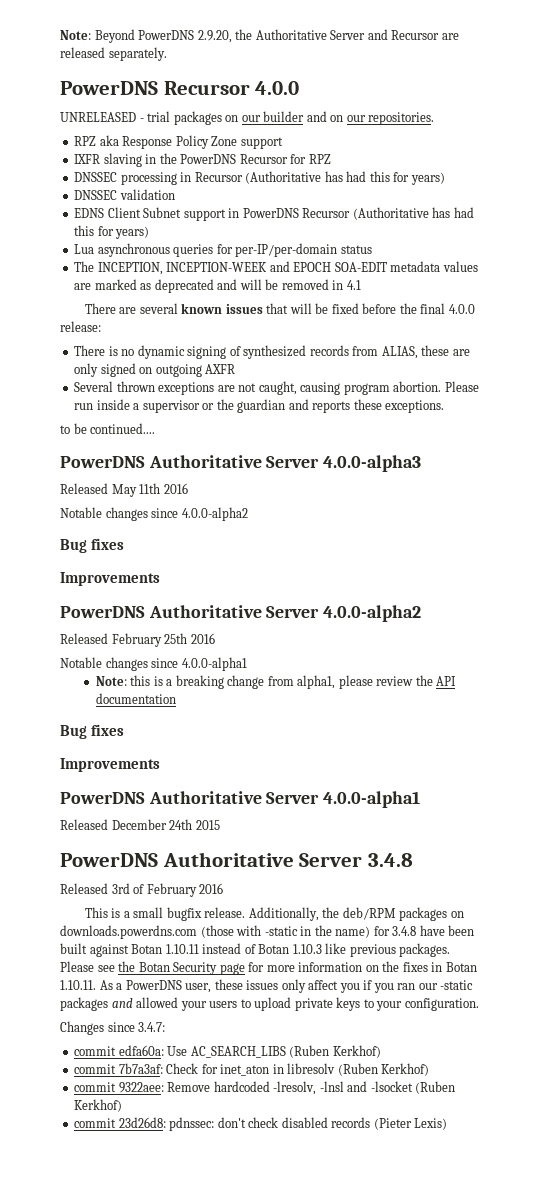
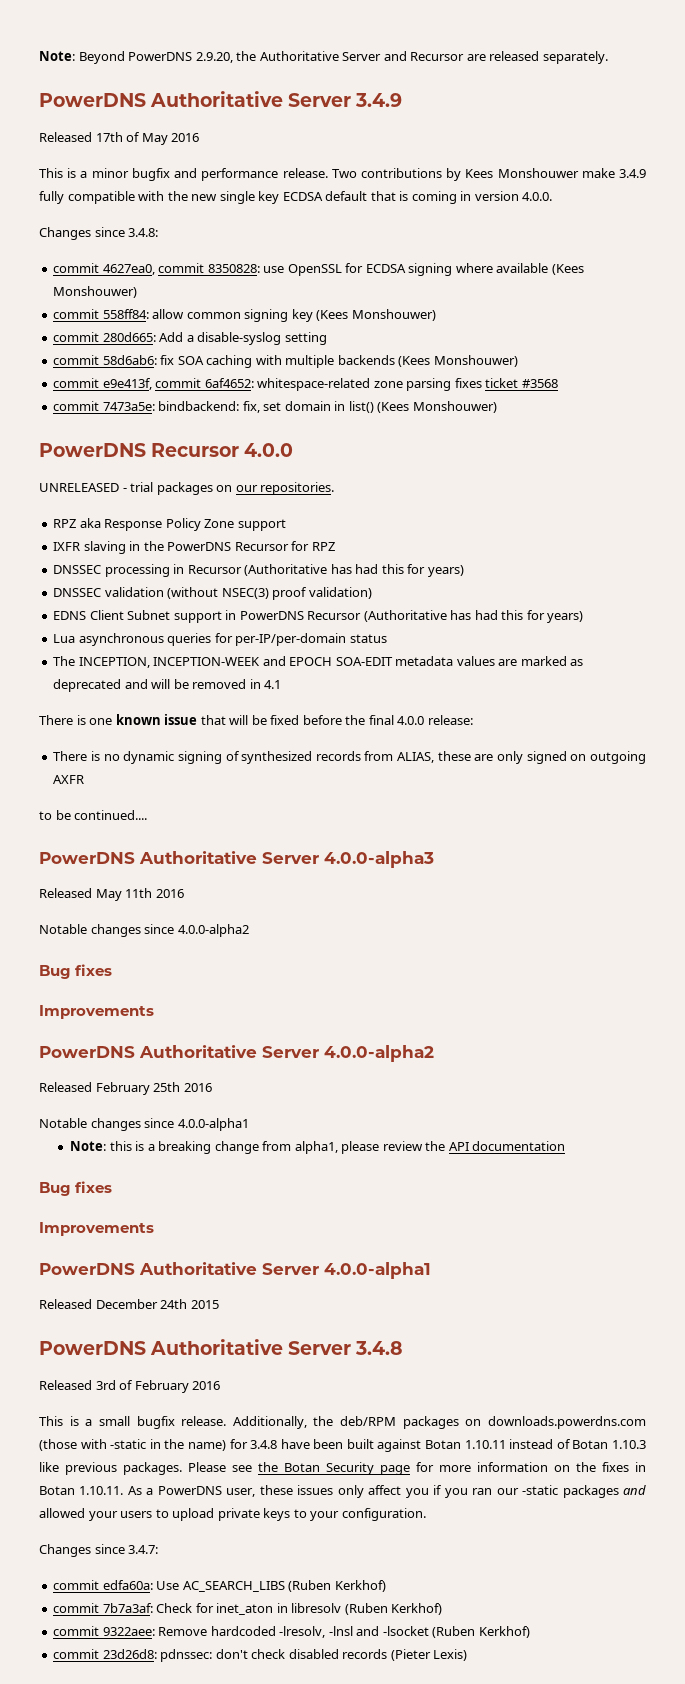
+ PowerDNS Authoritative Server 3.4.9
+ Released 17th of May 2016
+ This is a minor bugfix and performance release. Two contributions by Kees Monshouwer make 3.4.9 fully compatible with the new single key ECDSA default that is coming in version 4.0.0.
+ Changes since 3.4.8:
+ commit 4627ea0, commit 8350828: use OpenSSL for ECDSA signing where available (Kees Monshouwer)
+ commit 558ff84: allow common signing key (Kees Monshouwer)
+ commit 280d665: Add a disable-syslog setting
+ commit 58d6ab6: fix SOA caching with multiple backends (Kees Monshouwer)
+ commit e9e413f, commit 6af4652: whitespace-related zone parsing fixes ticket #3568
+ commit 7473a5e: bindbackend: fix, set domain in list() (Kees Monshouwer)
- UNRELEASED - trial packages on our builder and on our repositories.
+ UNRELEASED - trial packages on our repositories.
- DNSSEC validation
+ DNSSEC validation (without NSEC(3) proof validation)
- There are several known issues that will be fixed before the final 4.0.0 release:
+ There is one known issue that will be fixed before the final 4.0.0 release:
- Several thrown exceptions are not caught, causing program abortion. Please run inside a supervisor or the guardian and reports these exceptions.

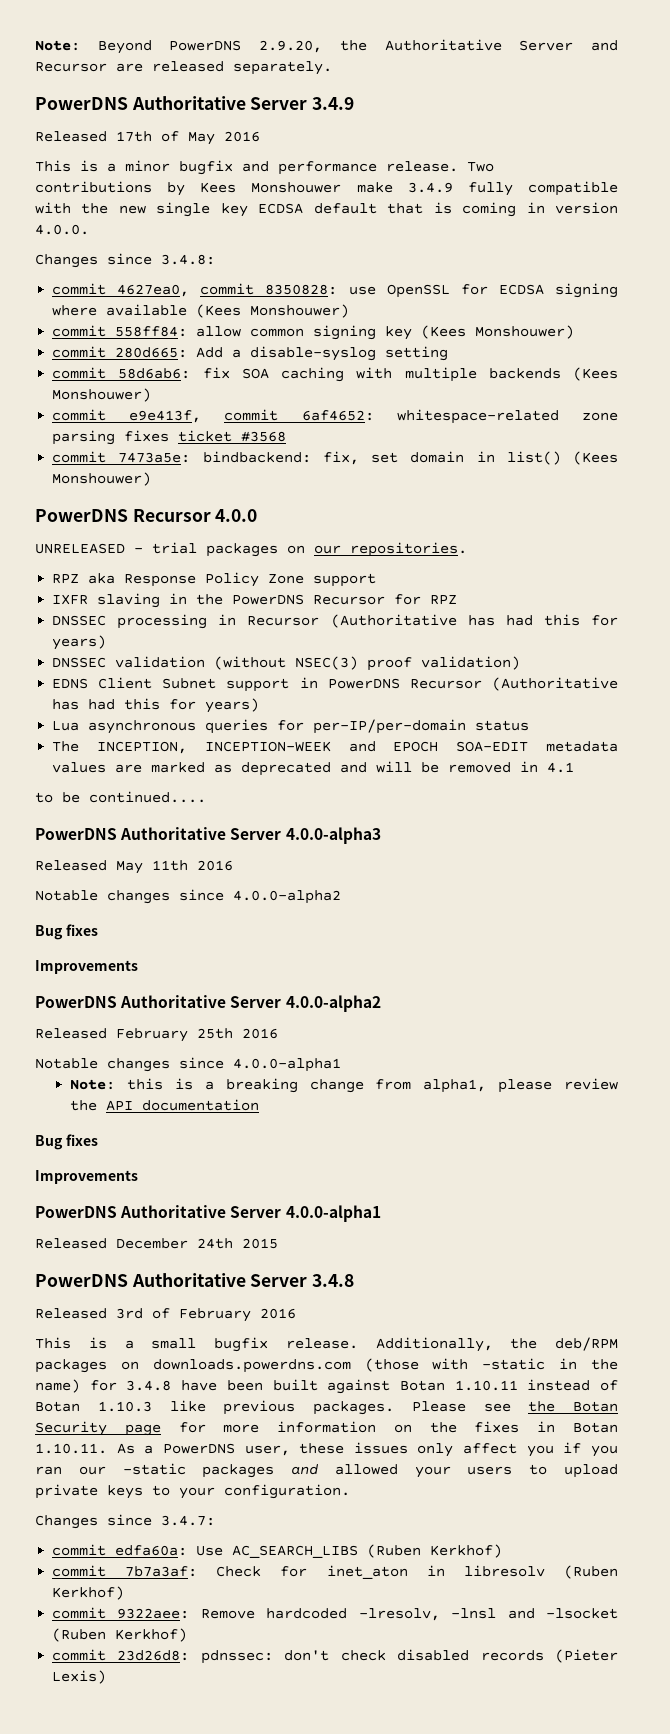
- There is one known issue that will be fixed before the final 4.0.0 release:
- There is no dynamic signing of synthesized records from ALIAS, these are only signed on outgoing AXFR

